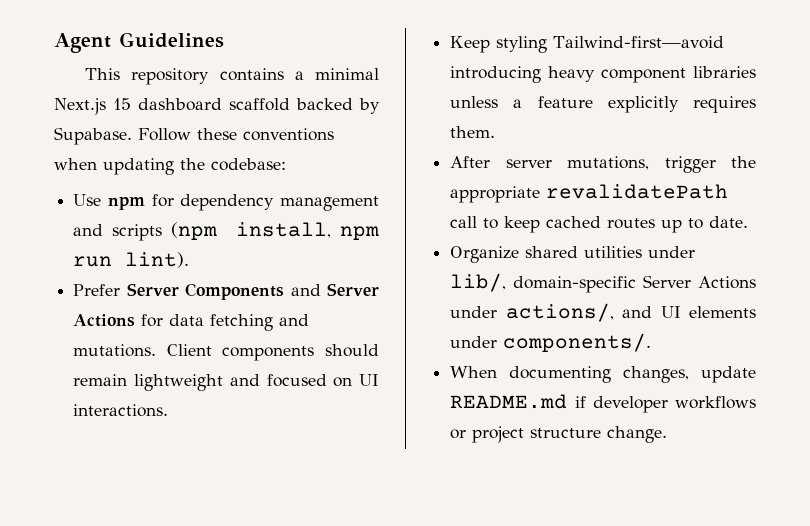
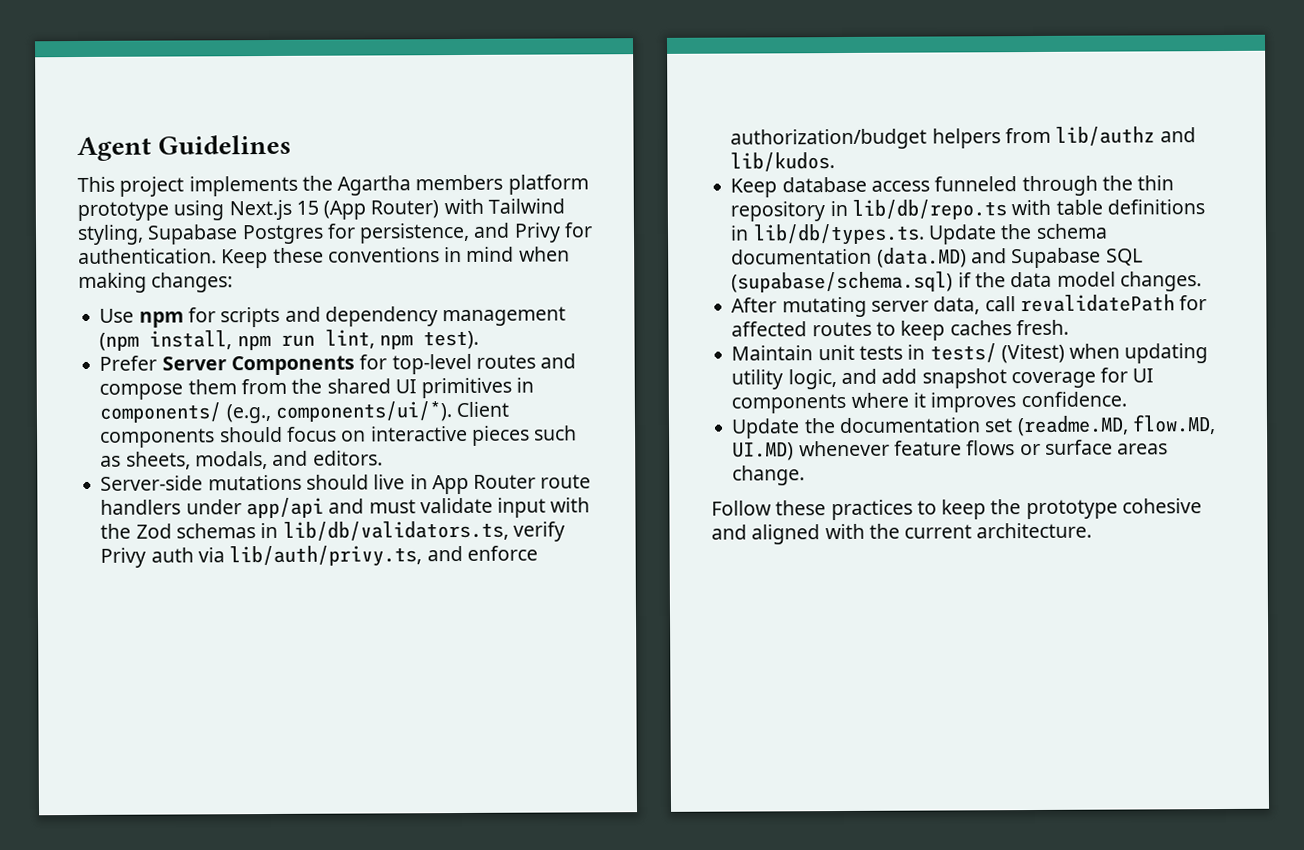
- This repository contains a minimal Next.js 15 dashboard scaffold backed by Supabase. Follow these conventions when updating the codebase:
+ This project implements the Agartha members platform prototype using Next.js 15 (App Router) with Tailwind styling, Supabase Postgres for persistence, and Privy for authentication. Keep these conventions in mind when making changes:
- Use npm for dependency management and scripts (npm install, npm run lint).
+ Use npm for scripts and dependency management (npm install, npm run lint, npm test).
- Prefer Server Components and Server Actions for data fetching and mutations. Client components should remain lightweight and focused on UI interactions.
- Keep styling Tailwind-first—avoid introducing heavy component libraries unless a feature explicitly requires them.
- After server mutations, trigger the appropriate revalidatePath call to keep cached routes up to date.
- Organize shared utilities under lib/, domain-specific Server Actions under actions/, and UI elements under components/.
- When documenting changes, update README.md if developer workflows or project structure change.
+ Prefer Server Components for top-level routes and compose them from the shared UI primitives in components/ (e.g., components/ui/*). Client components should focus on interactive pieces such as sheets, modals, and editors.
+ Server-side mutations should live in App Router route handlers under app/api and must validate input with the Zod schemas in lib/db/validators.ts, verify Privy auth via lib/auth/privy.ts, and enforce authorization/budget helpers from lib/authz and lib/kudos.
+ Keep database access funneled through the thin repository in lib/db/repo.ts with table definitions in lib/db/types.ts. Update the schema documentation (data.MD) and Supabase SQL (supabase/schema.sql) if the data model changes.
+ After mutating server data, call revalidatePath for affected routes to keep caches fresh.
+ Maintain unit tests in tests/ (Vitest) when updating utility logic, and add snapshot coverage for UI components where it improves confidence.
+ Update the documentation set (readme.MD, flow.MD, UI.MD) whenever feature flows or surface areas change.
+ Follow these practices to keep the prototype cohesive and aligned with the current architecture.

